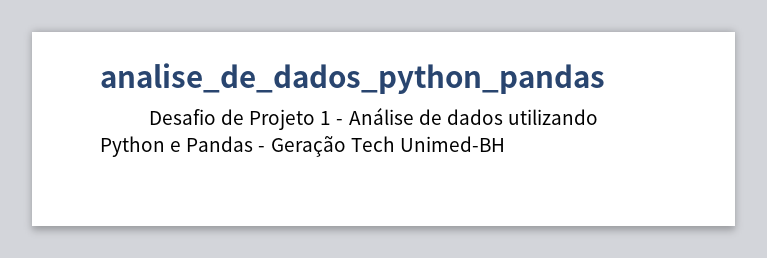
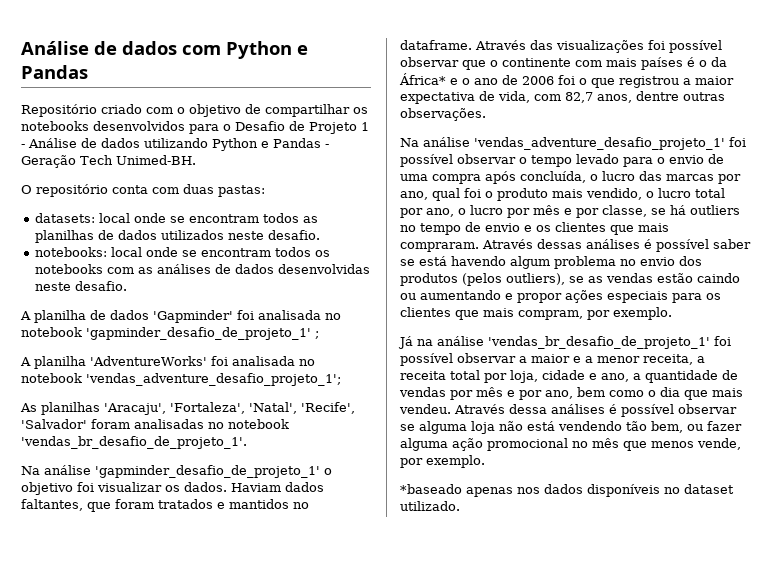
- analise_de_dados_python_pandas
- Desafio de Projeto 1 - Análise de dados utilizando Python e Pandas - Geração Tech Unimed-BH
+ Análise de dados com Python e Pandas
+ Repositório criado com o objetivo de compartilhar os notebooks desenvolvidos para o Desafio de Projeto 1 - Análise de dados utilizando Python e Pandas - Geração Tech Unimed-BH.
+ O repositório conta com duas pastas:
+ datasets: local onde se encontram todos as planilhas de dados utilizados neste desafio.
+ notebooks: local onde se encontram todos os notebooks com as análises de dados desenvolvidas neste desafio.
+ A planilha de dados 'Gapminder' foi analisada no notebook 'gapminder_desafio_de_projeto_1' ;
+ A planilha 'AdventureWorks' foi analisada no notebook 'vendas_adventure_desafio_projeto_1';
+ As planilhas 'Aracaju', 'Fortaleza', 'Natal', 'Recife', 'Salvador' foram analisadas no notebook 'vendas_br_desafio_de_projeto_1'.
+ Na análise 'gapminder_desafio_de_projeto_1' o objetivo foi visualizar os dados. Haviam dados faltantes, que foram tratados e mantidos no dataframe. Através das visualizações foi possível observar que o continente com mais países é o da África* e o ano de 2006 foi o que registrou a maior expectativa de vida, com 82,7 anos, dentre outras observações.
+ Na análise 'vendas_adventure_desafio_projeto_1' foi possível observar o tempo levado para o envio de uma compra após concluída, o lucro das marcas por ano, qual foi o produto mais vendido, o lucro total por ano, o lucro por mês e por classe, se há outliers no tempo de envio e os clientes que mais compraram. Através dessas análises é possível saber se está havendo algum problema no envio dos produtos (pelos outliers), se as vendas estão caindo ou aumentando e propor ações especiais para os clientes que mais compram, por exemplo.
+ Já na análise 'vendas_br_desafio_de_projeto_1' foi possível observar a maior e a menor receita, a receita total por loja, cidade e ano, a quantidade de vendas por mês e por ano, bem como o dia que mais vendeu. Através dessa análises é possível observar se alguma loja não está vendendo tão bem, ou fazer alguma ação promocional no mês que menos vende, por exemplo.
+ *baseado apenas nos dados disponíveis no dataset utilizado.

